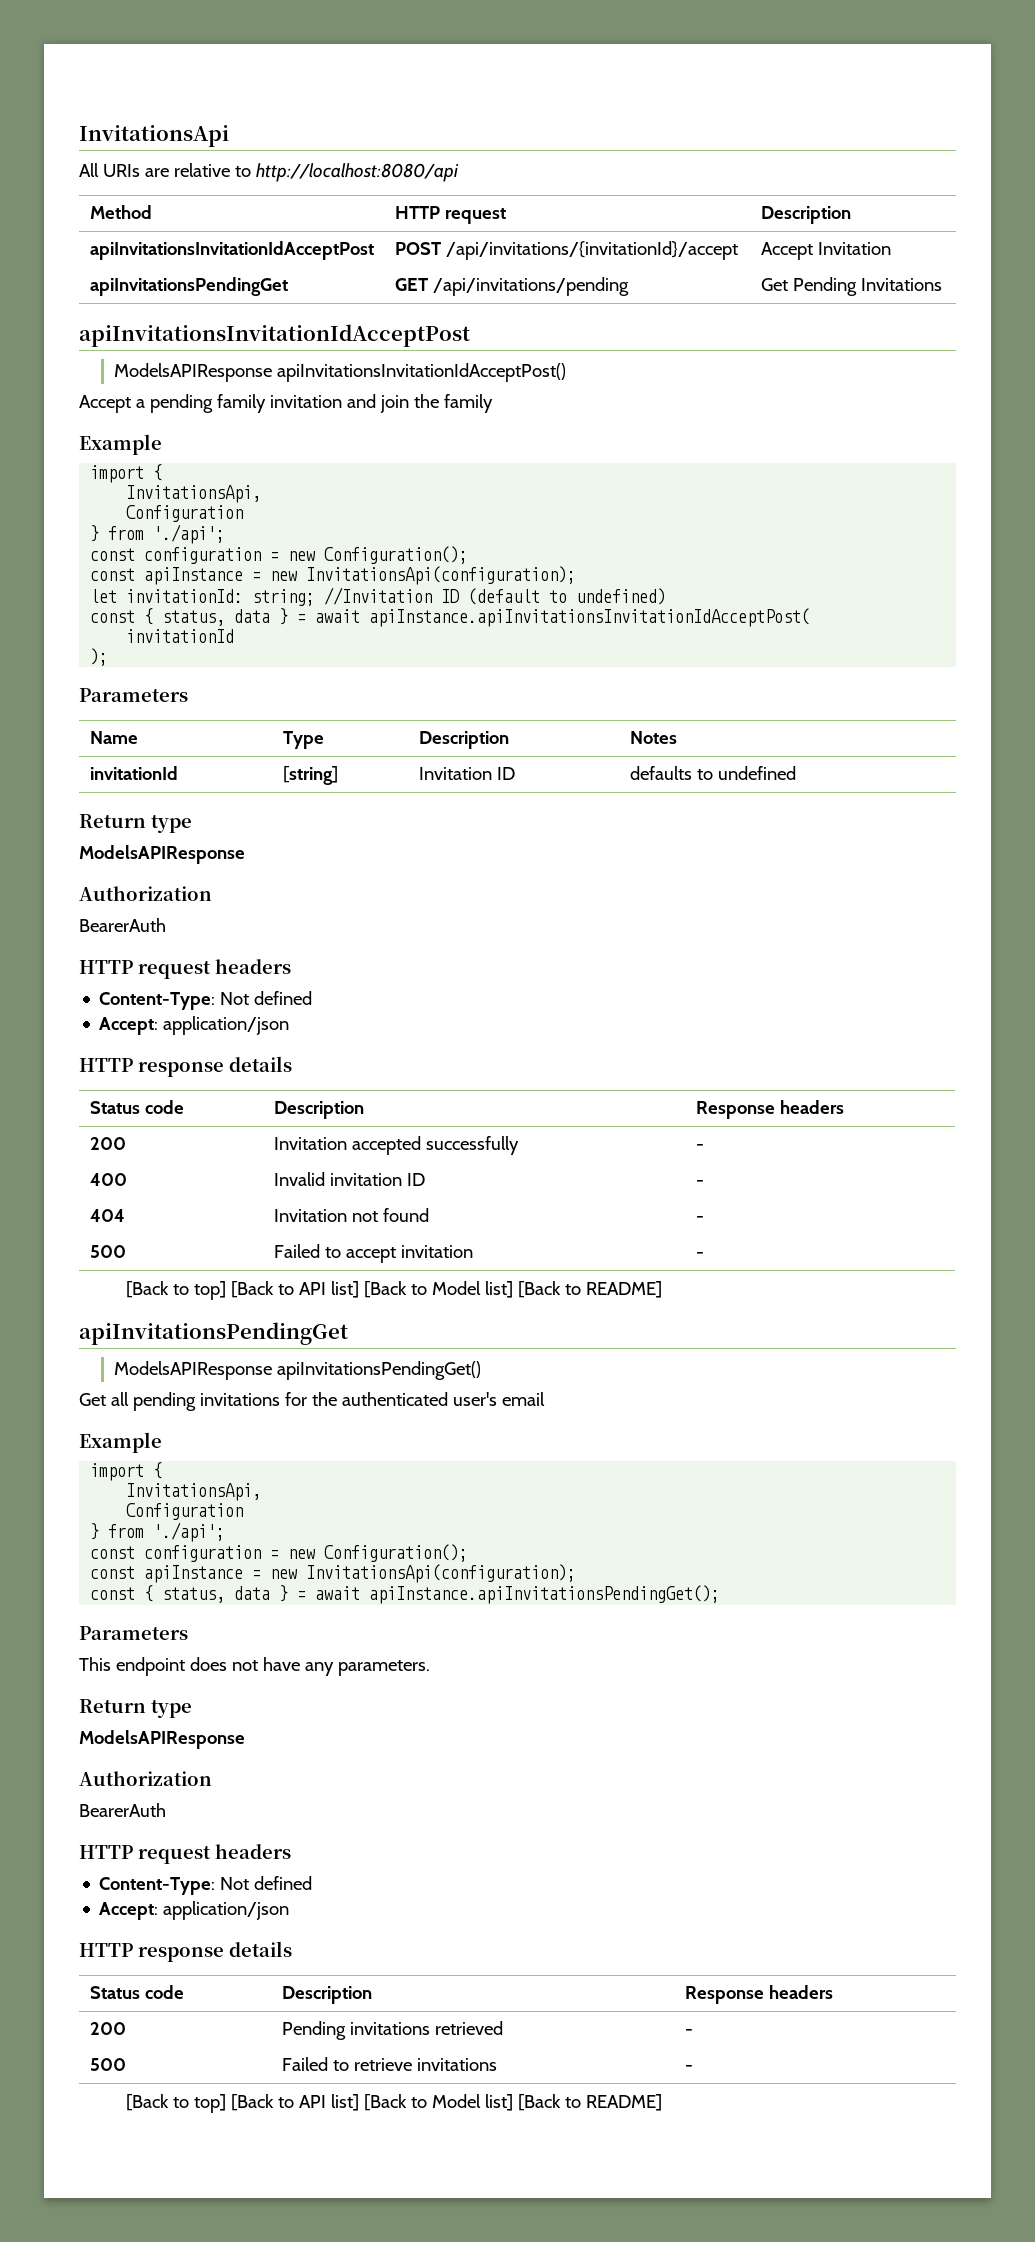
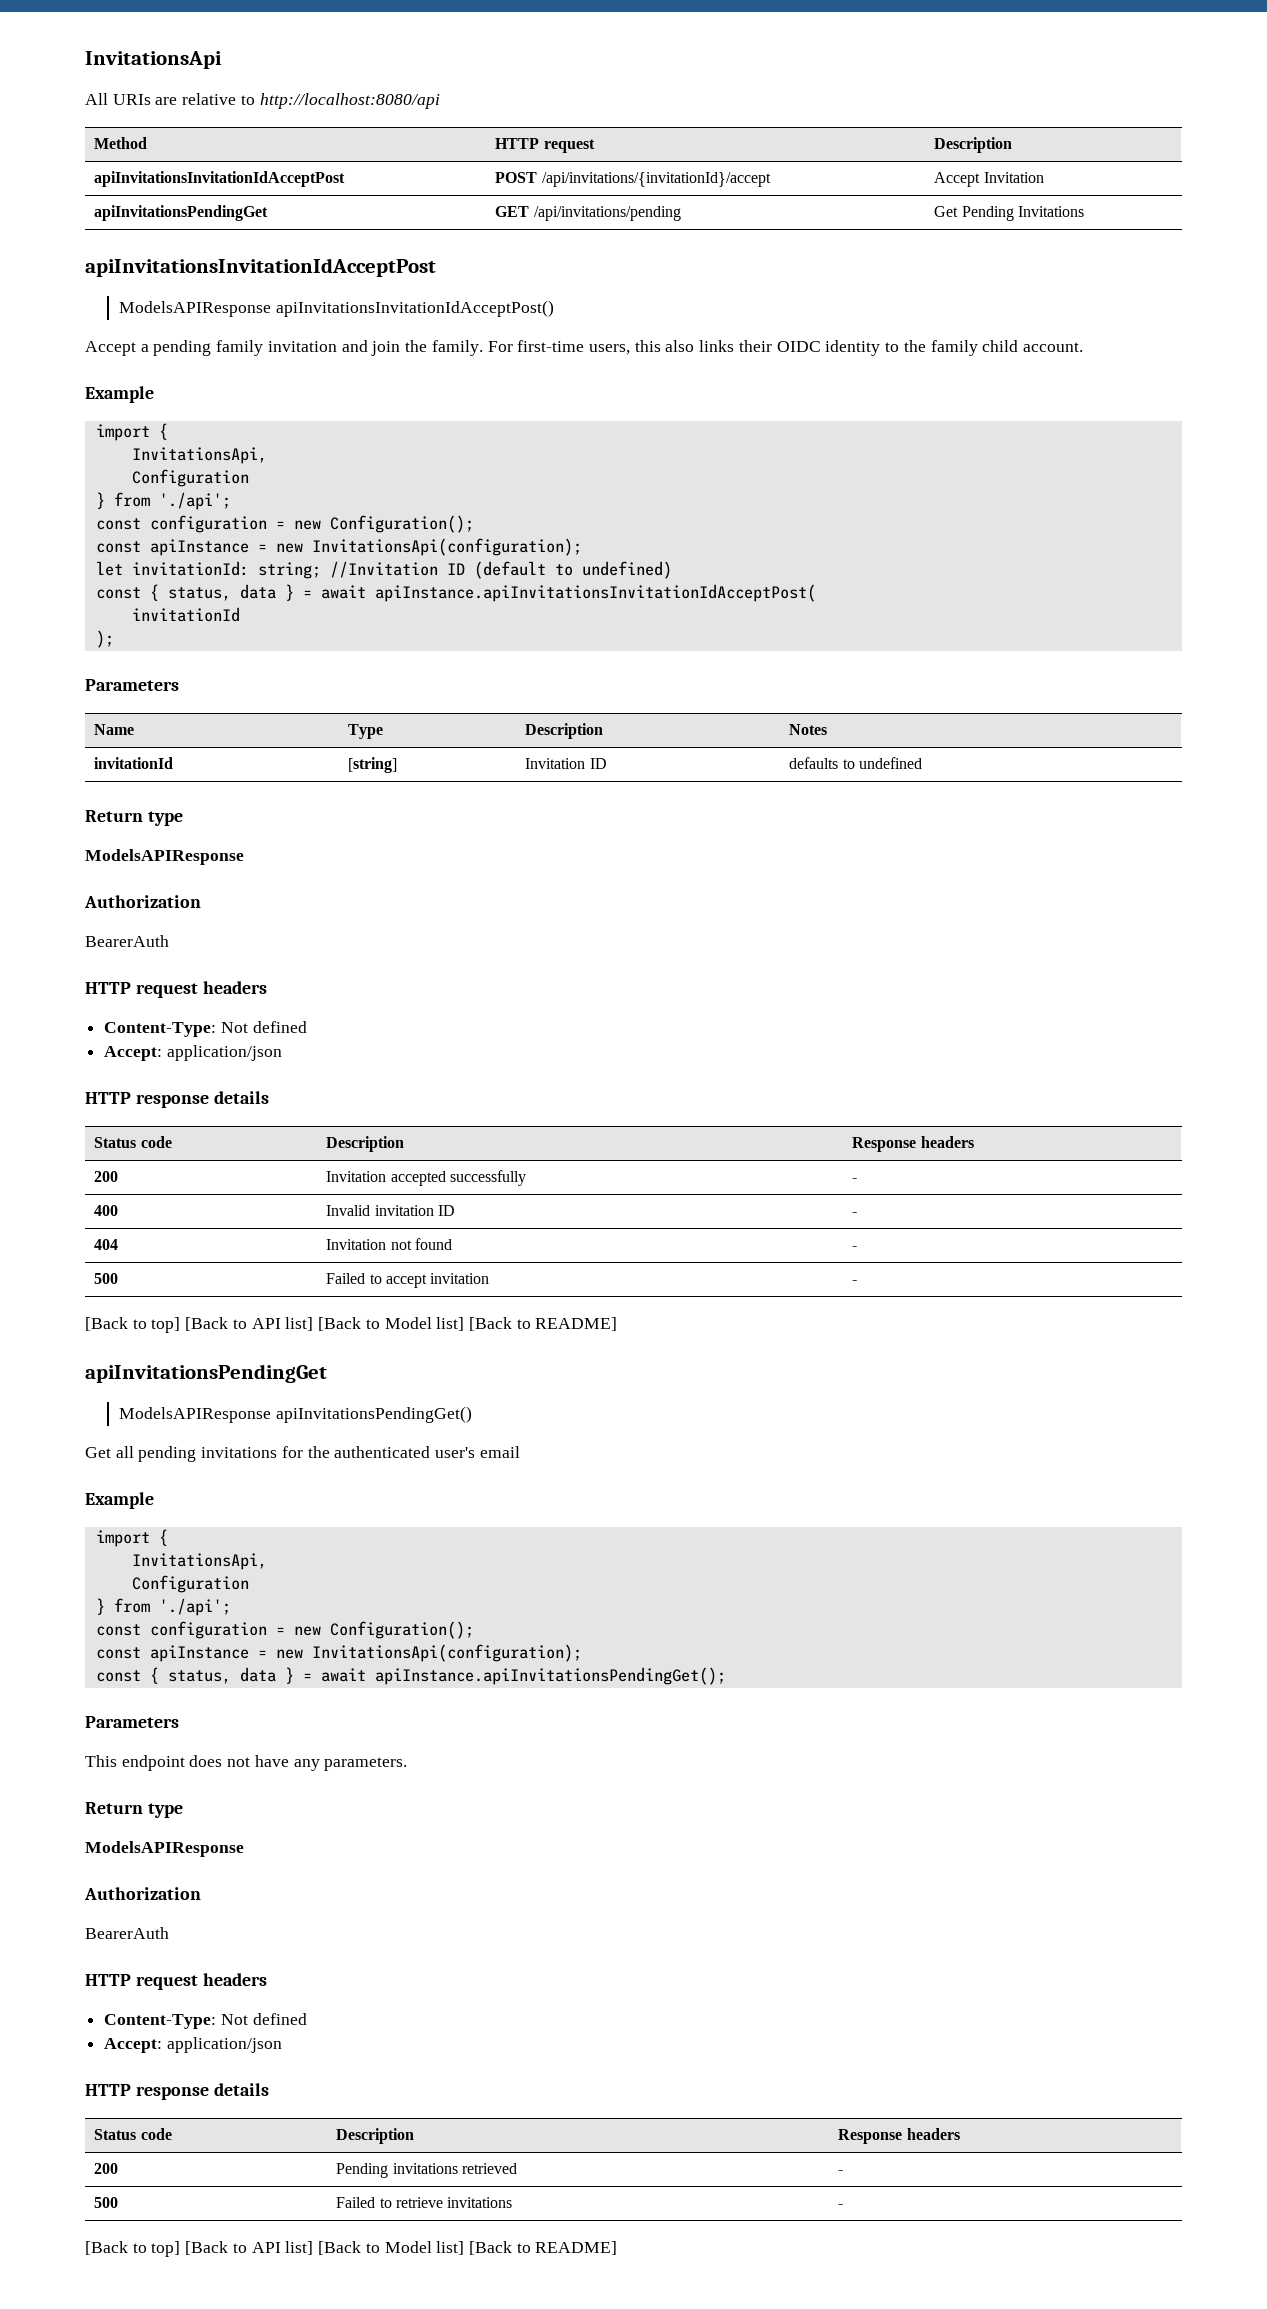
- Accept a pending family invitation and join the family
+ Accept a pending family invitation and join the family. For first-time users, this also links their OIDC identity to the family child account.

